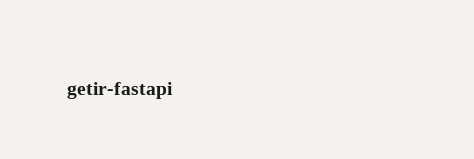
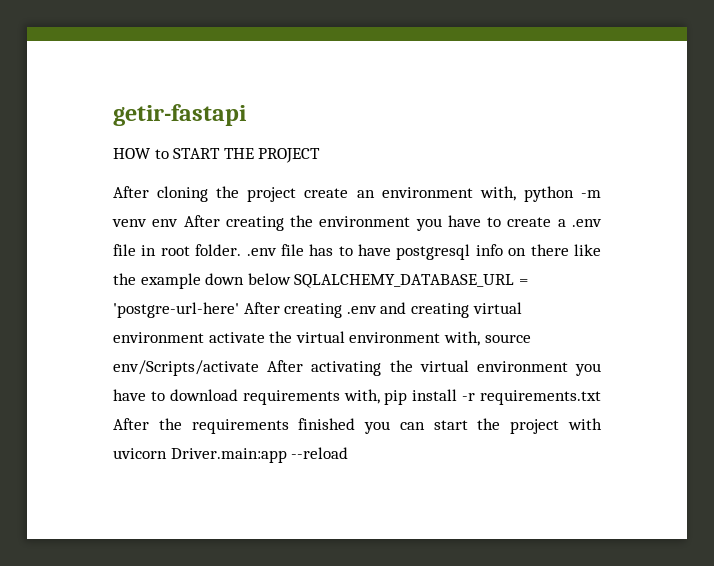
+ HOW to START THE PROJECT
+ After cloning the project create an environment with, python -m venv env After creating the environment you have to create a .env file in root folder. .env file has to have postgresql info on there like the example down below SQLALCHEMY_DATABASE_URL = 'postgre-url-here' After creating .env and creating virtual environment activate the virtual environment with, source env/Scripts/activate After activating the virtual environment you have to download requirements with, pip install -r requirements.txt After the requirements finished you can start the project with uvicorn Driver.main:app --reload

